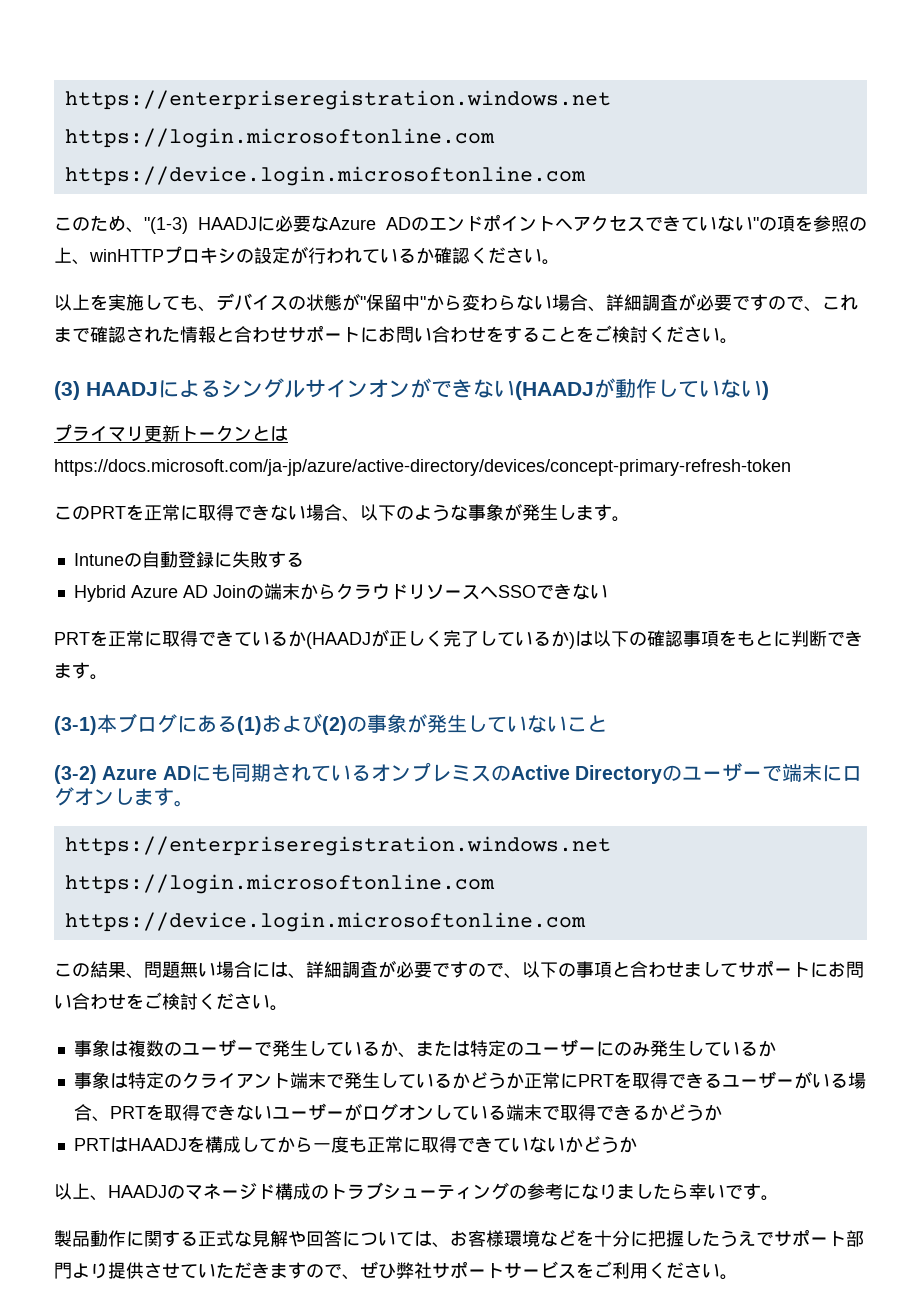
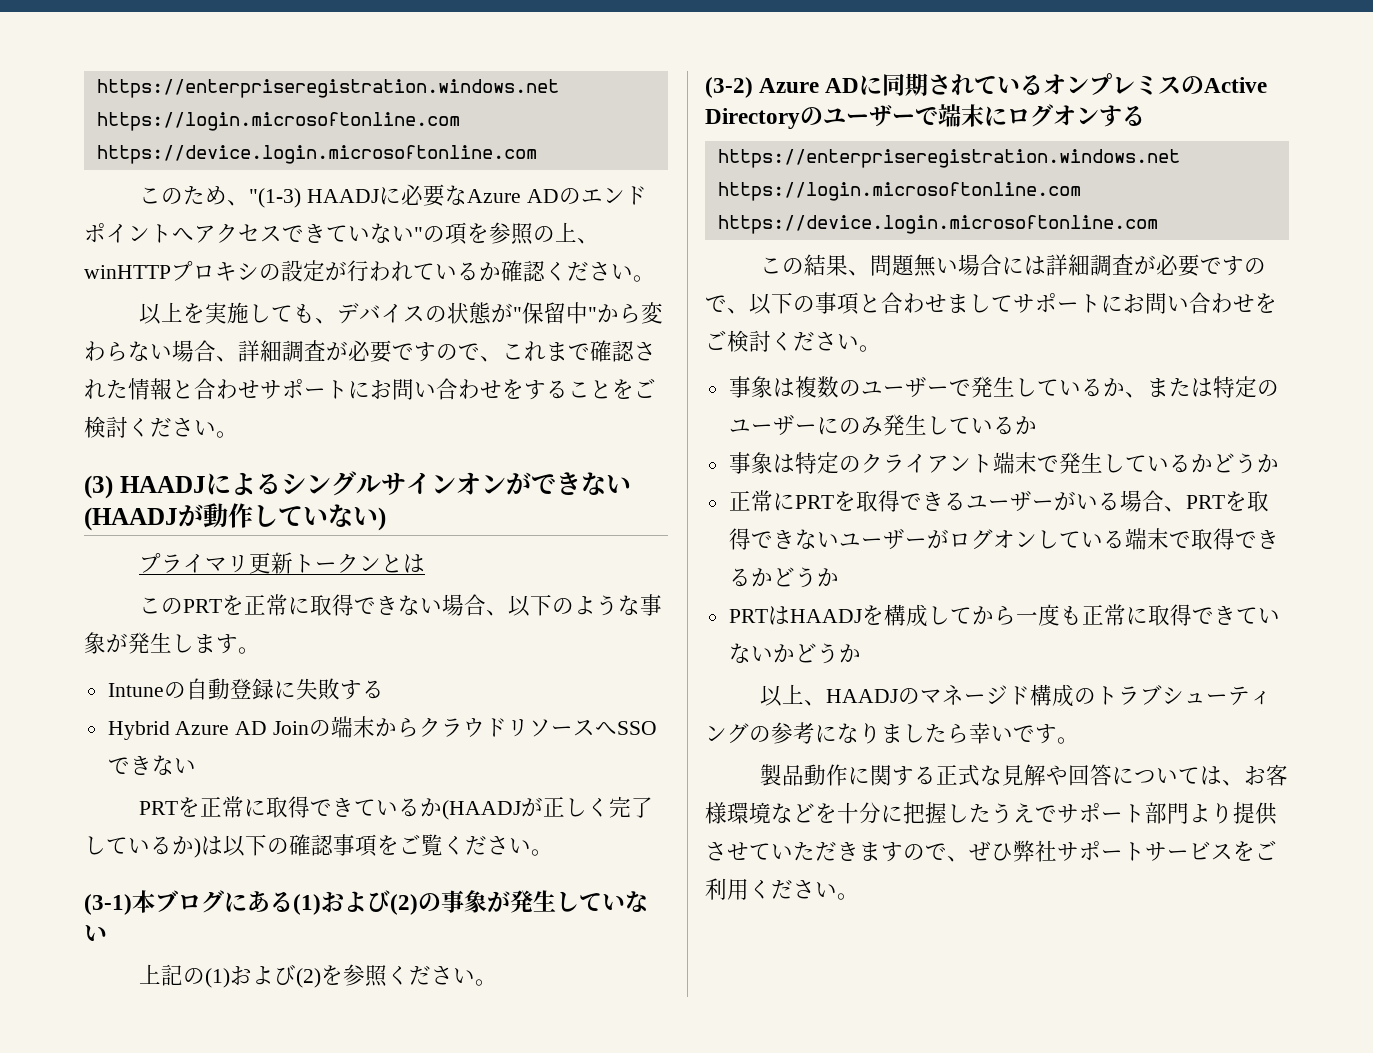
- プライマリ更新トークンとはhttps://docs.microsoft.com/ja-jp/azure/active-directory/devices/concept-primary-refresh-token
+ プライマリ更新トークンとは
- PRTを正常に取得できているか(HAADJが正しく完了しているか)は以下の確認事項をもとに判断できます。
+ PRTを正常に取得できているか(HAADJが正しく完了しているか)は以下の確認事項をご覧ください。
- (3-1)本ブログにある(1)および(2)の事象が発生していないこと
+ (3-1)本ブログにある(1)および(2)の事象が発生していない
+ 上記の(1)および(2)を参照ください。
- (3-2) Azure ADにも同期されているオンプレミスのActive Directoryのユーザーで端末にログオンします。
+ (3-2) Azure ADに同期されているオンプレミスのActive Directoryのユーザーで端末にログオンする
- この結果、問題無い場合には、詳細調査が必要ですので、以下の事項と合わせましてサポートにお問い合わせをご検討ください。
+ この結果、問題無い場合には詳細調査が必要ですので、以下の事項と合わせましてサポートにお問い合わせをご検討ください。
- 事象は特定のクライアント端末で発生しているかどうか正常にPRTを取得できるユーザーがいる場合、PRTを取得できないユーザーがログオンしている端末で取得できるかどうか
+ 事象は特定のクライアント端末で発生しているかどうか
+ 正常にPRTを取得できるユーザーがいる場合、PRTを取得できないユーザーがログオンしている端末で取得できるかどうか

